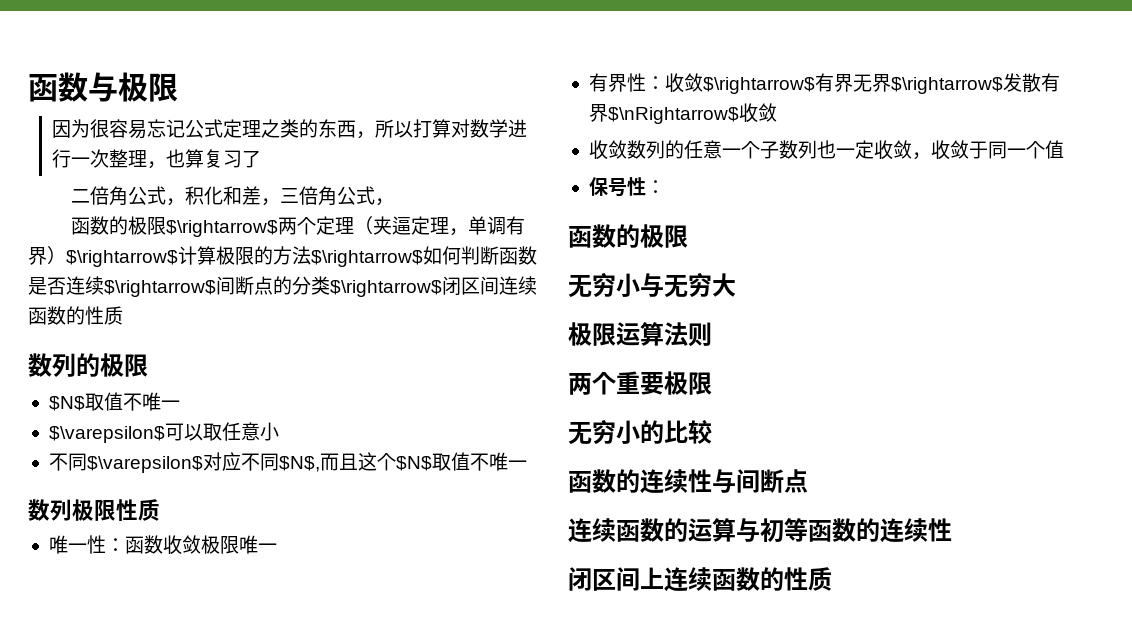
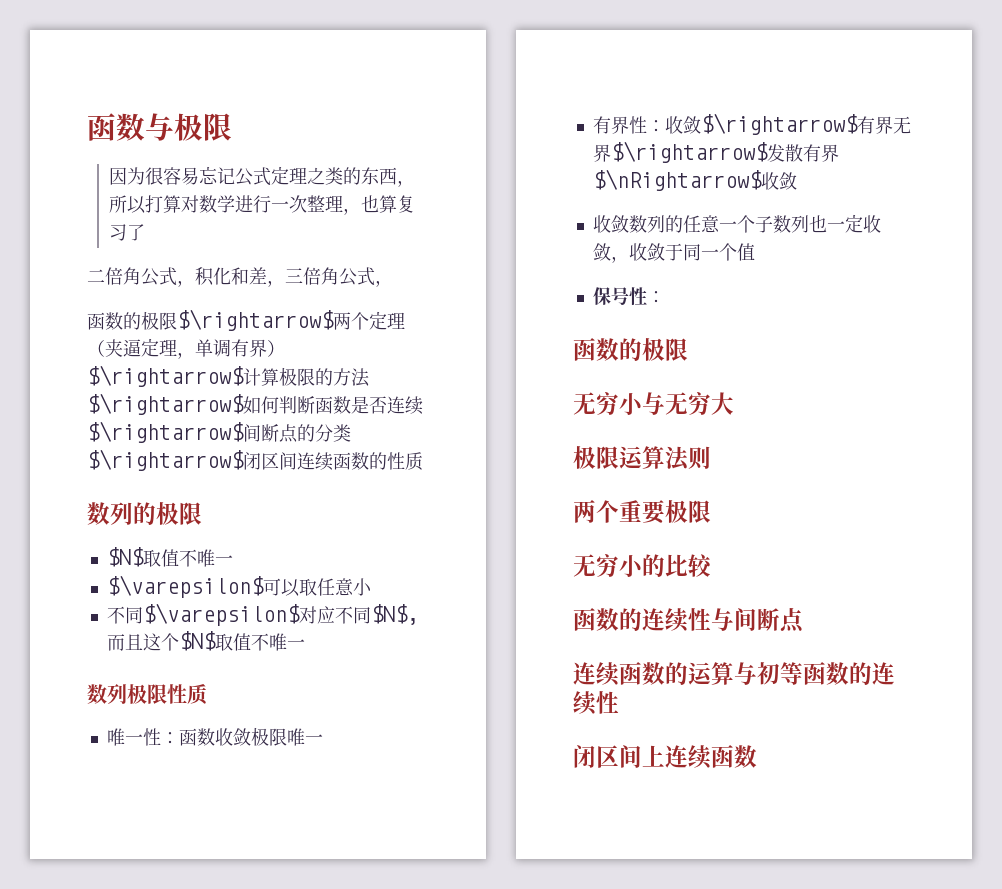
- 闭区间上连续函数的性质
+ 闭区间上连续函数

